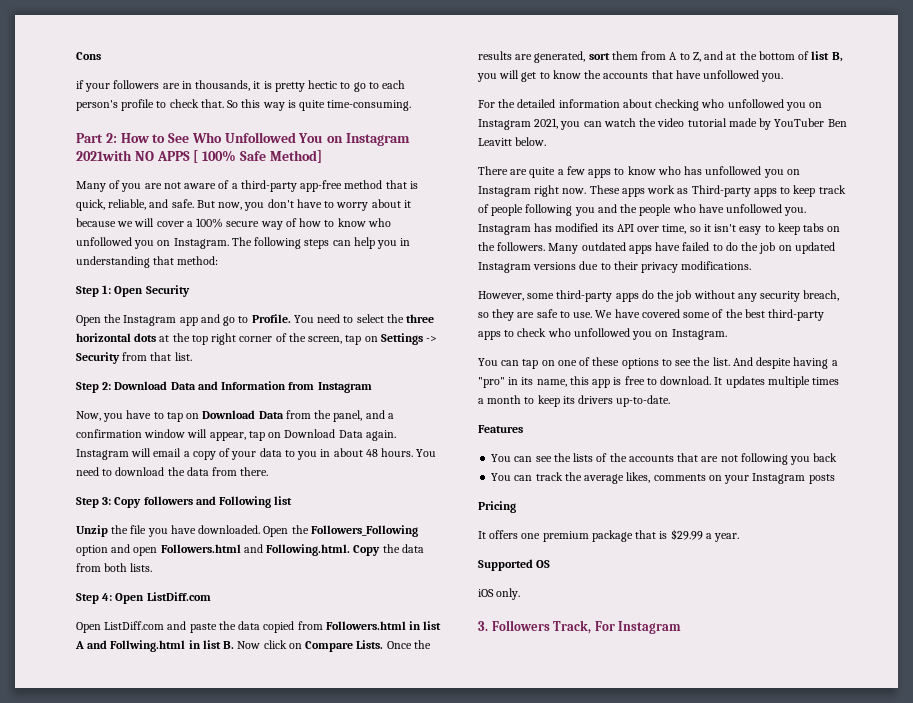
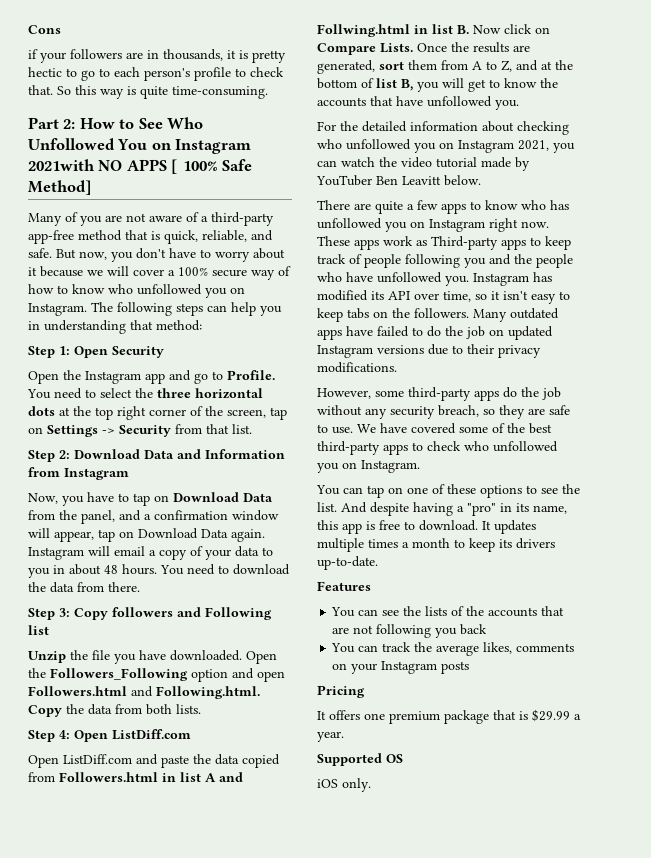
- 3. Followers Track, For Instagram

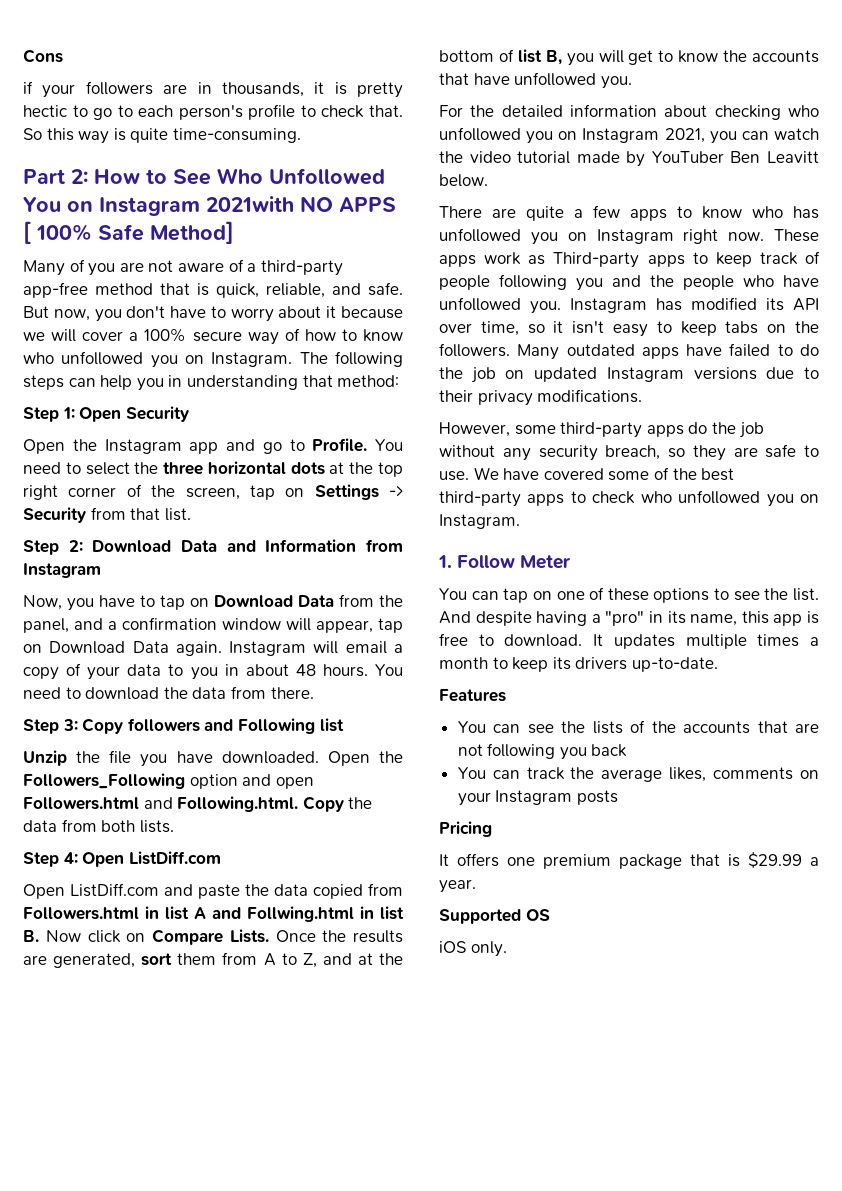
+ 1. Follow Meter

